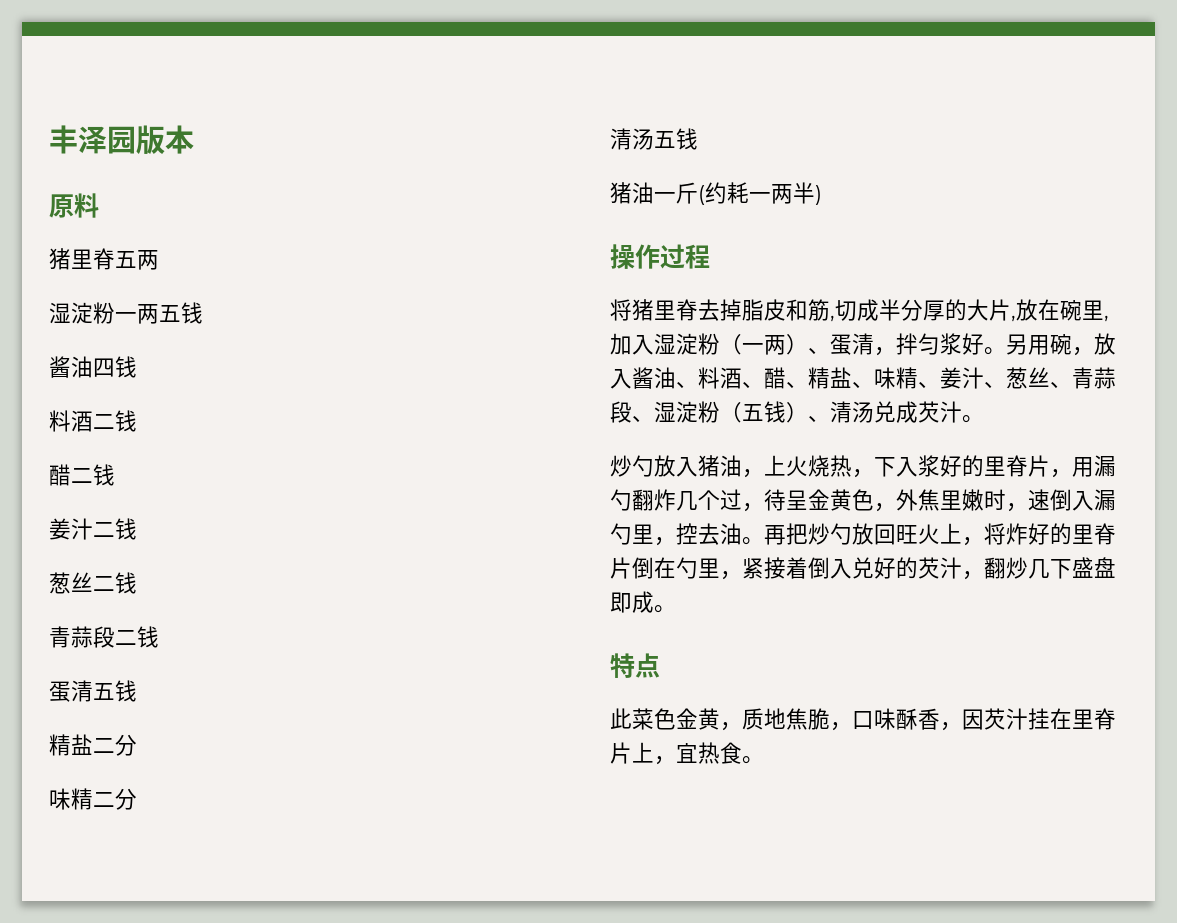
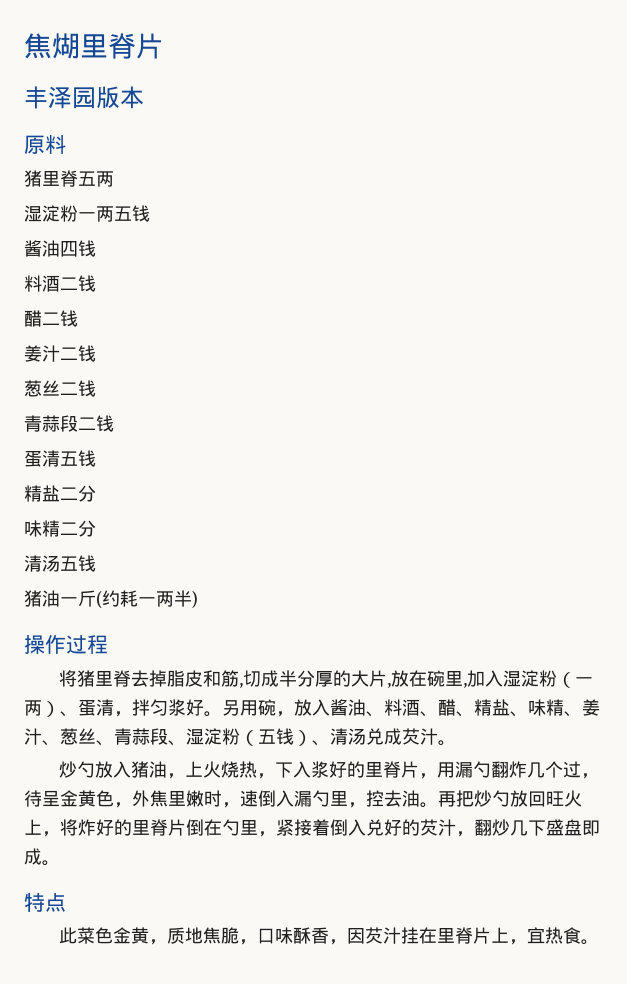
+ 焦煳里脊片

